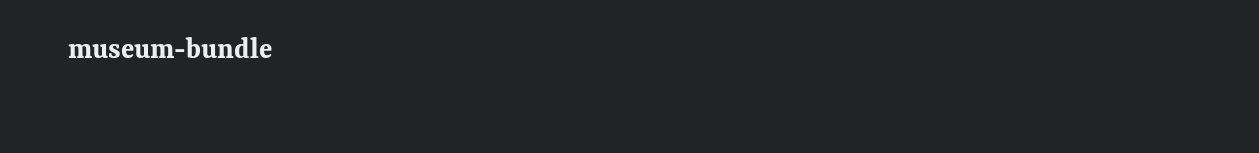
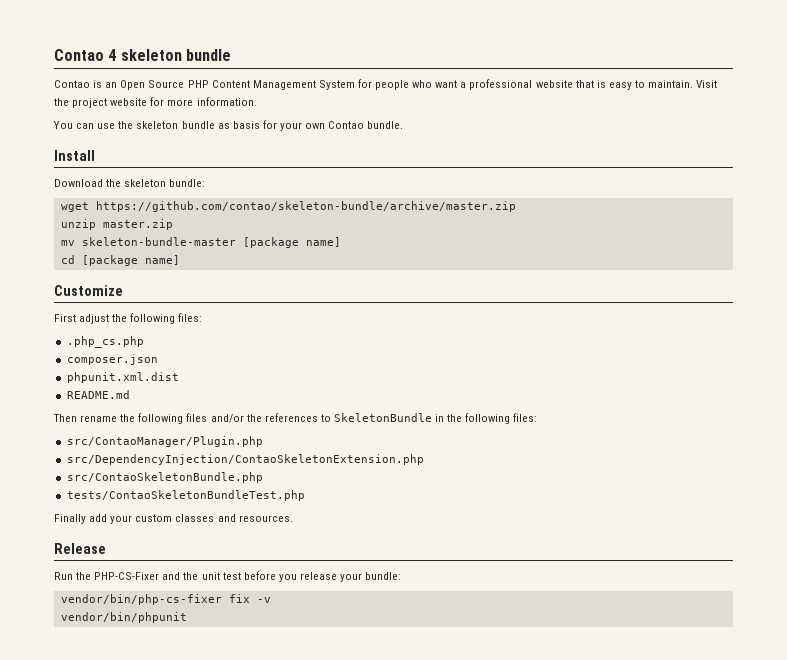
- museum-bundle
+ Contao 4 skeleton bundle
+ Contao is an Open Source PHP Content Management System for people who want a professional website that is easy to maintain. Visit the project website for more information.
+ You can use the skeleton bundle as basis for your own Contao bundle.
+ Install
+ Download the skeleton bundle:
+ wget https://github.com/contao/skeleton-bundle/archive/master.zip
+ unzip master.zip
+ mv skeleton-bundle-master [package name]
+ cd [package name]
+ Customize
+ First adjust the following files:
+ .php_cs.php
+ composer.json
+ phpunit.xml.dist
+ README.md
+ Then rename the following files and/or the references to SkeletonBundle in the following files:
+ src/ContaoManager/Plugin.php
+ src/DependencyInjection/ContaoSkeletonExtension.php
+ src/ContaoSkeletonBundle.php
+ tests/ContaoSkeletonBundleTest.php
+ Finally add your custom classes and resources.
+ Release
+ Run the PHP-CS-Fixer and the unit test before you release your bundle:
+ vendor/bin/php-cs-fixer fix -v
+ vendor/bin/phpunit

